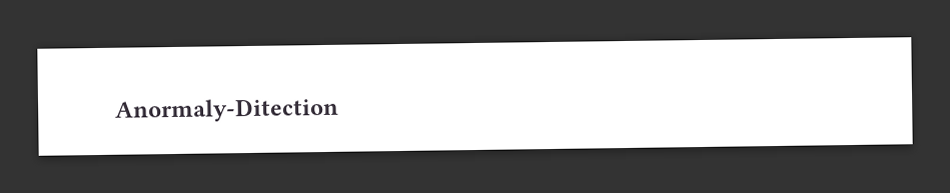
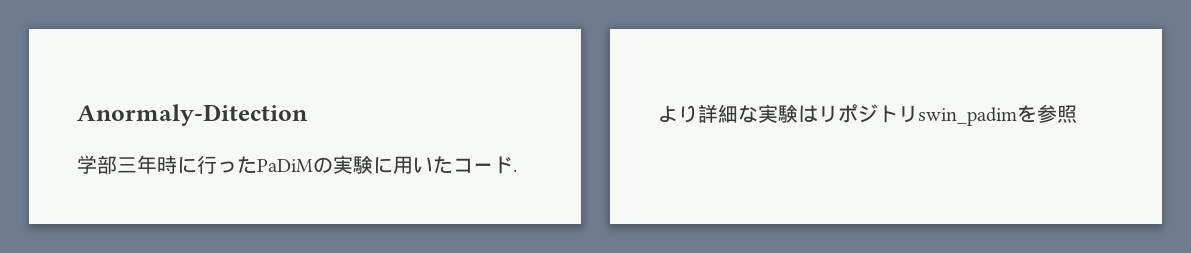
+ 学部三年時に行ったPaDiMの実験に用いたコード.より詳細な実験はリポジトリswin_padimを参照

